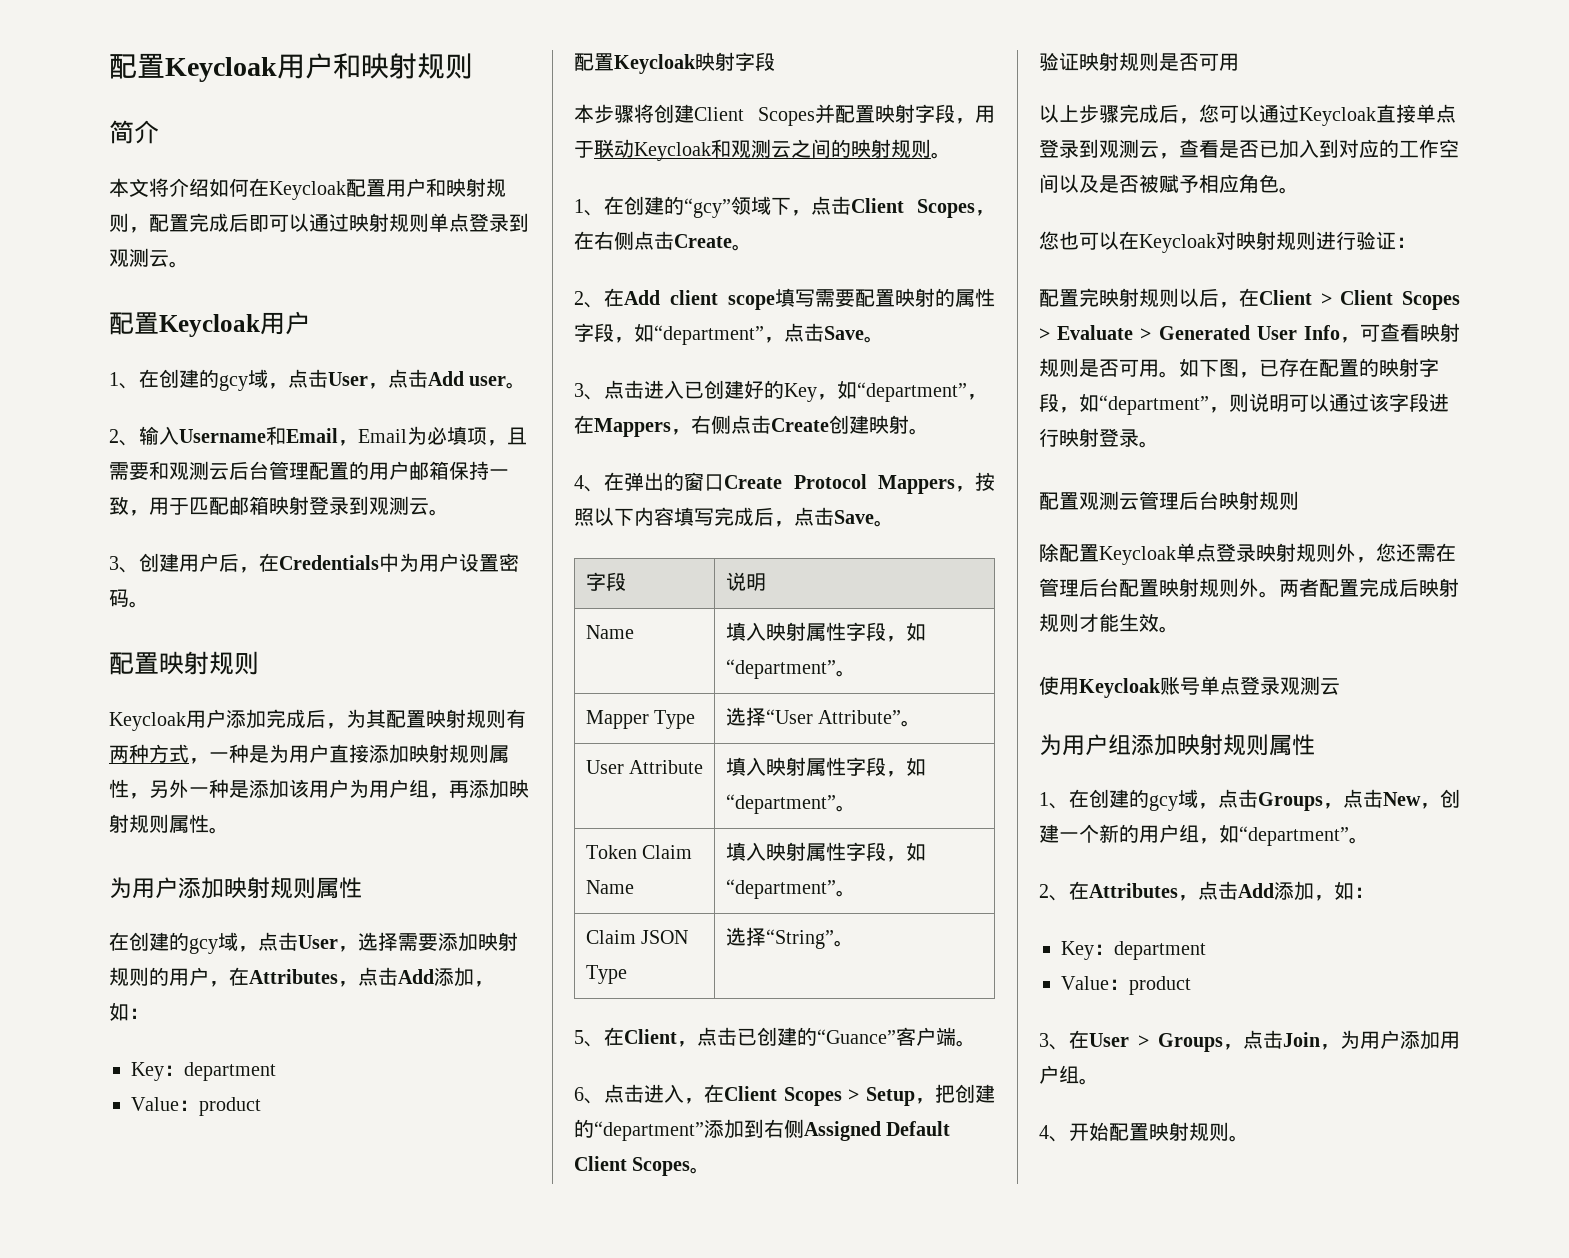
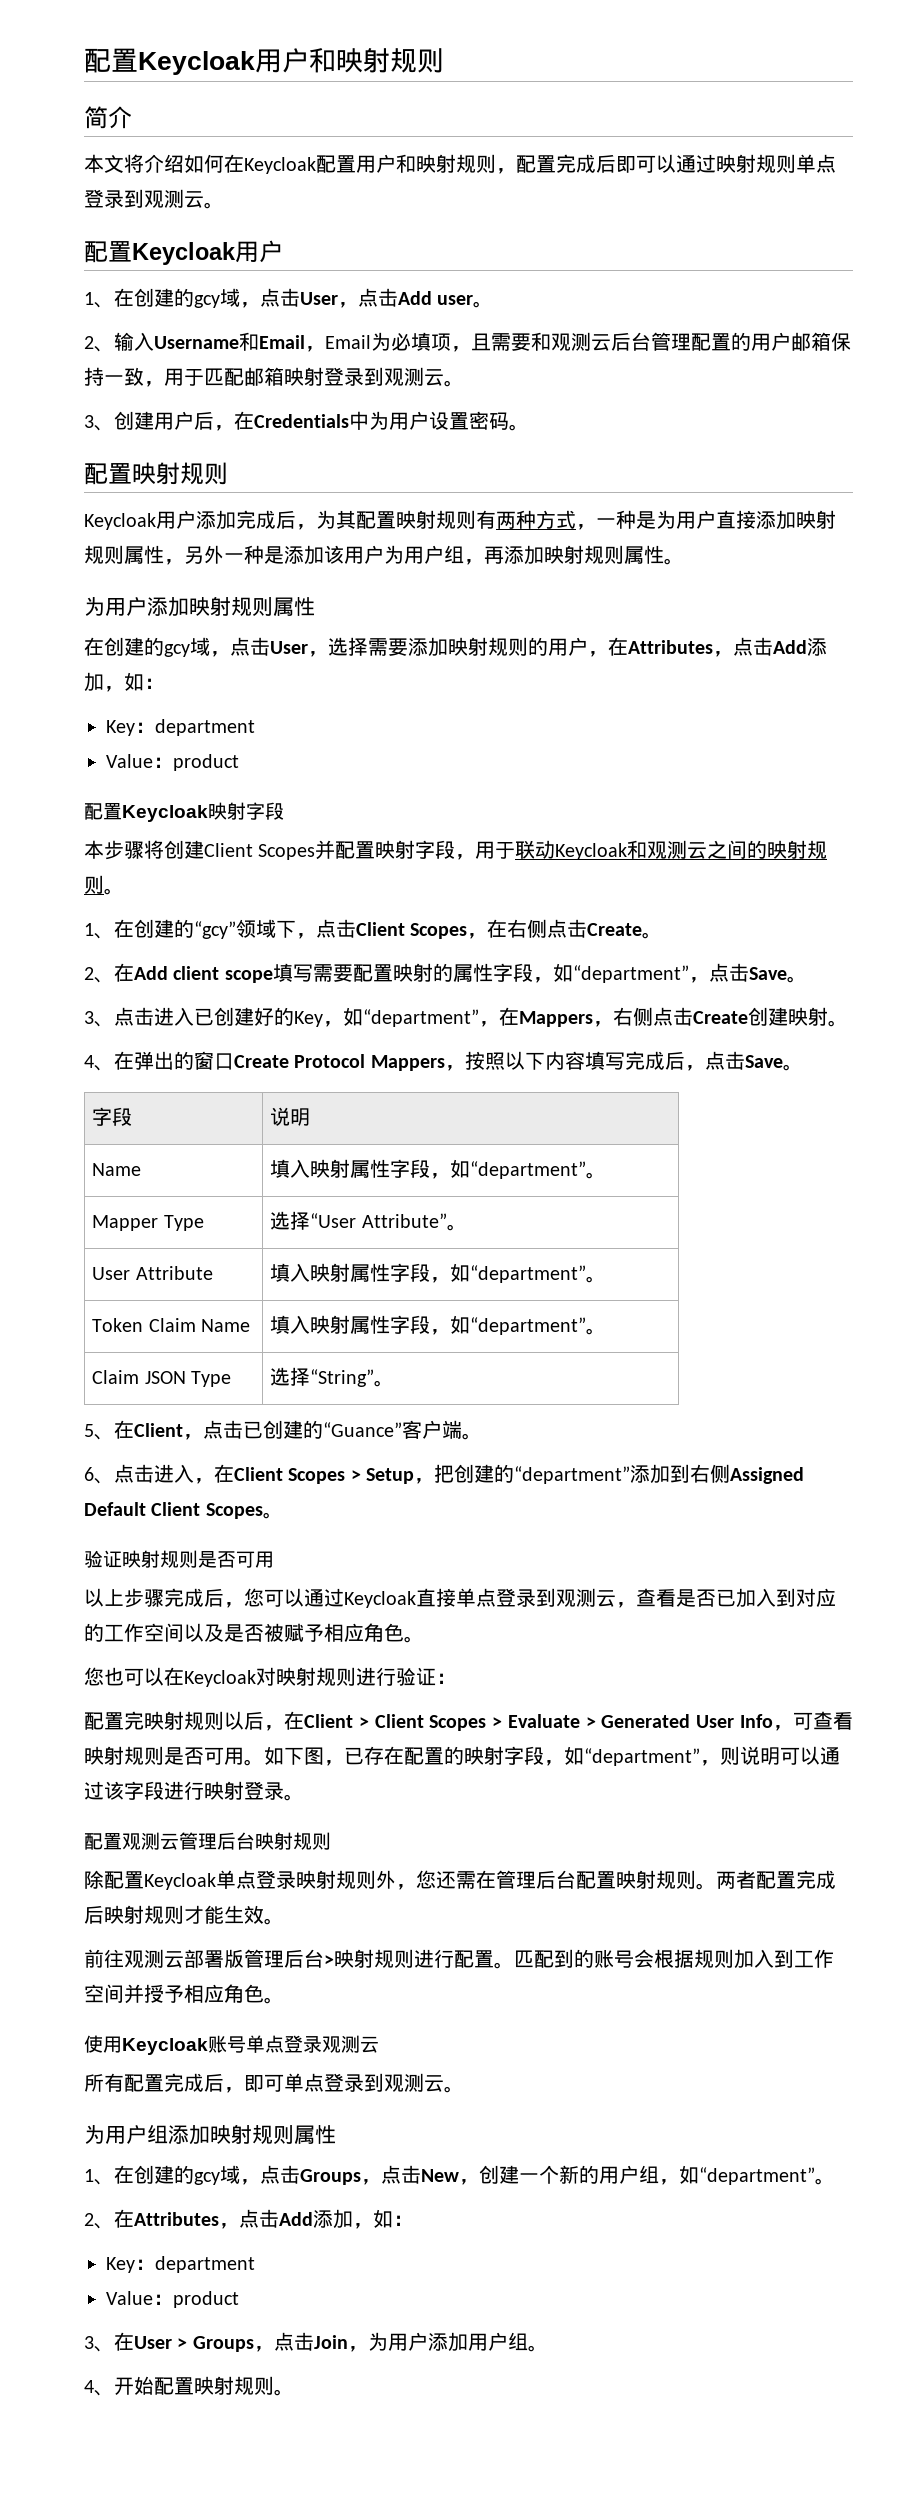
- 除配置Keycloak单点登录映射规则外，您还需在管理后台配置映射规则外。
+ 除配置Keycloak单点登录映射规则外，您还需在管理后台配置映射规则。
+ 前往观测云部署版管理后台>映射规则进行配置。匹配到的账号会根据规则加入到工作空间并授予相应角色。
+ 所有配置完成后，即可单点登录到观测云。

